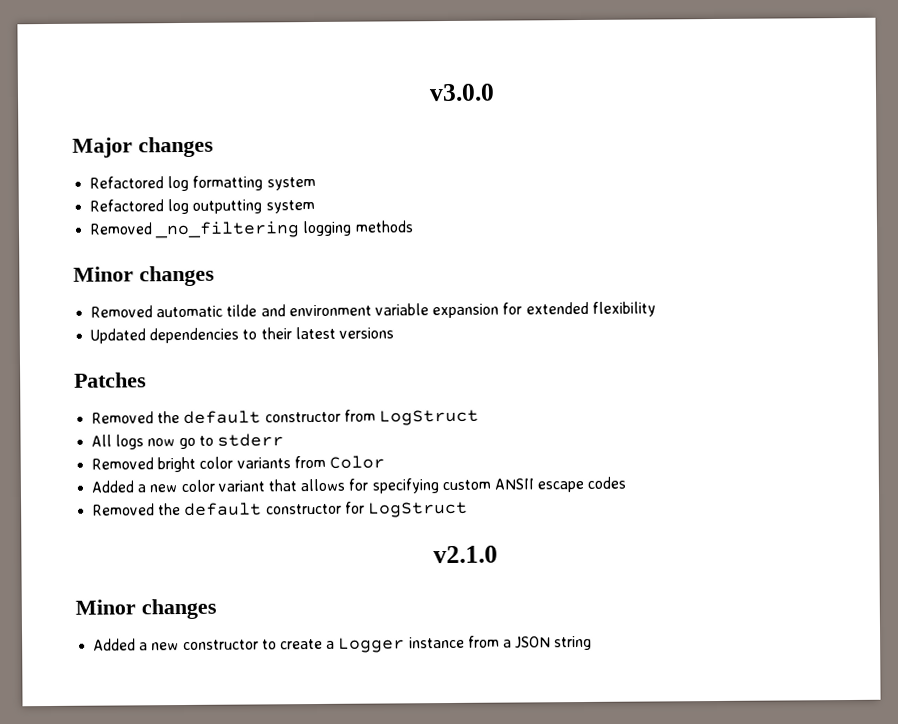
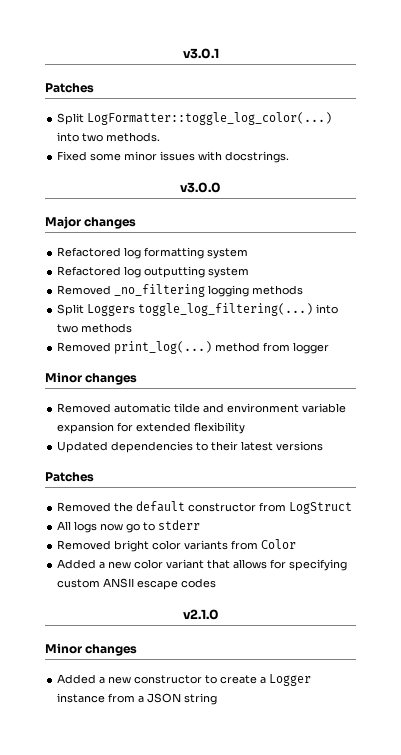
+ v3.0.1
+ Patches
+ Split LogFormatter::toggle_log_color(...) into two methods.
+ Fixed some minor issues with docstrings.
+ Split Loggers toggle_log_filtering(...) into two methods
+ Removed print_log(...) method from logger
- Removed the default constructor for LogStruct

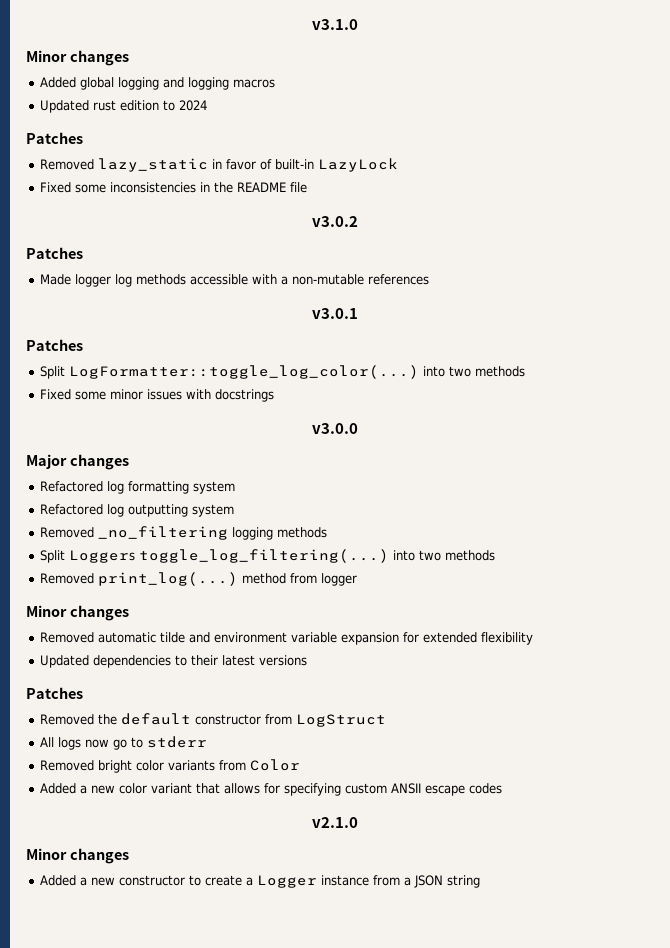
+ v3.1.0
+ Minor changes
+ Added global logging and logging macros
+ Updated rust edition to 2024
+ Patches
+ Removed lazy_static in favor of built-in LazyLock
+ Fixed some inconsistencies in the README file
+ v3.0.2
+ Patches
+ Made logger log methods accessible with a non-mutable references
- Split LogFormatter::toggle_log_color(...) into two methods.
+ Split LogFormatter::toggle_log_color(...) into two methods
- Fixed some minor issues with docstrings.
+ Fixed some minor issues with docstrings

